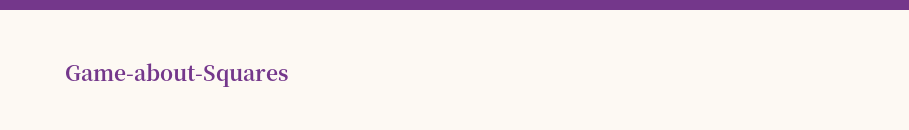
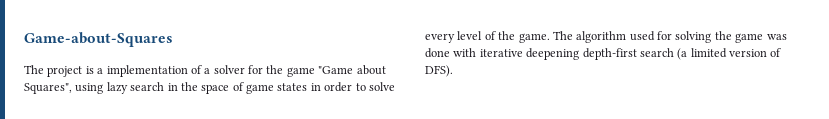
+ The project is a implementation of a solver for the game "Game about Squares", using lazy search in the space of game states in order to solve every level of the game. The algorithm used for solving the game was done with iterative deepening depth-first search (a limited version of DFS).

